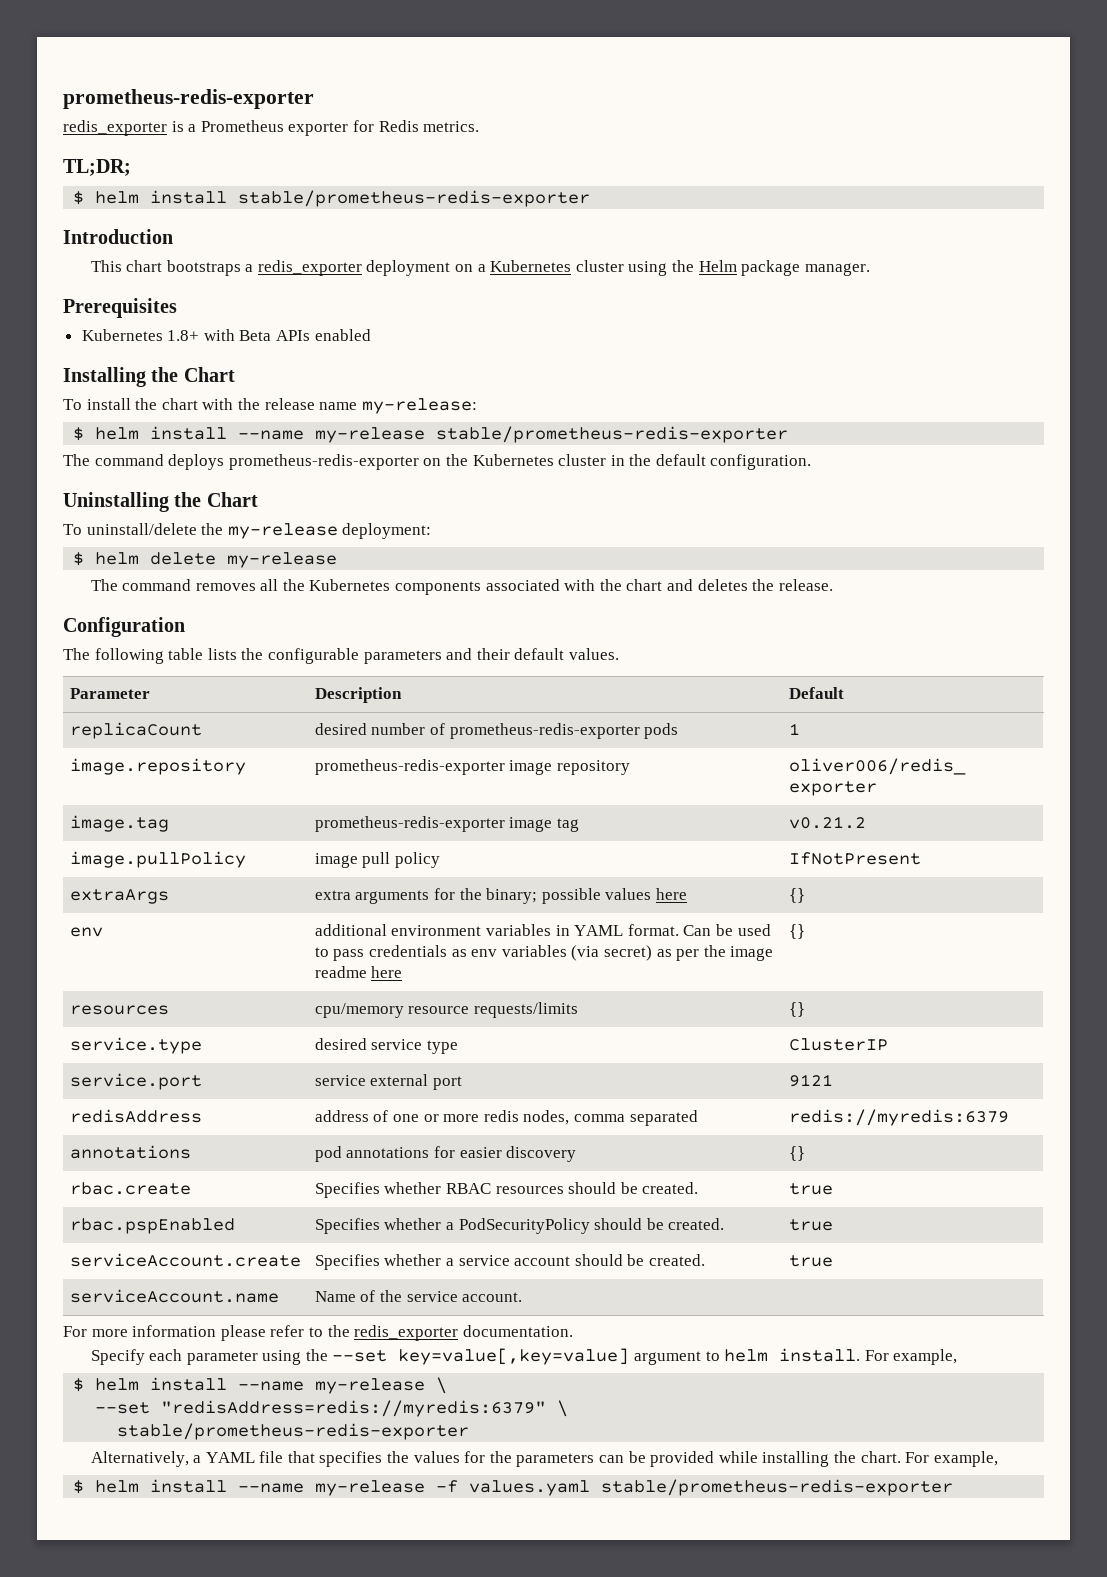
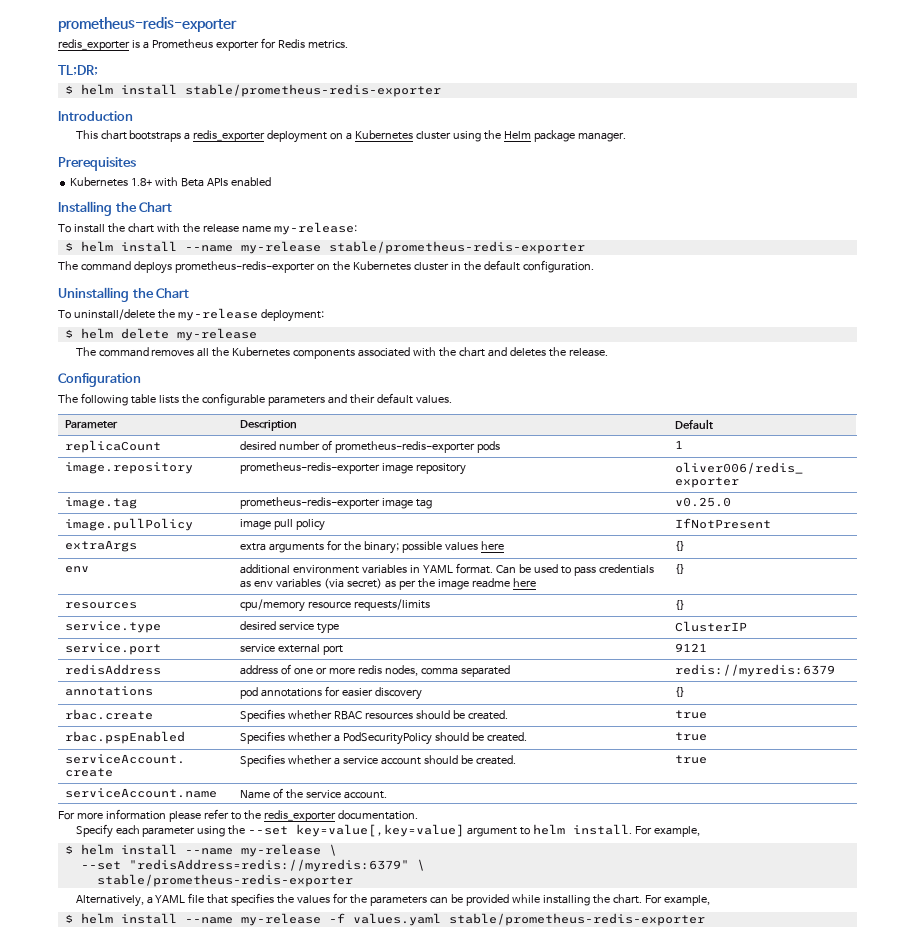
- image.tag | prometheus-redis-exporter image tag | v0.21.2
+ image.tag | prometheus-redis-exporter image tag | v0.25.0

